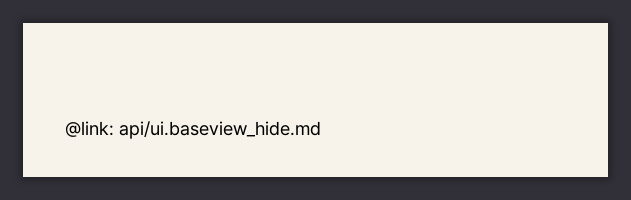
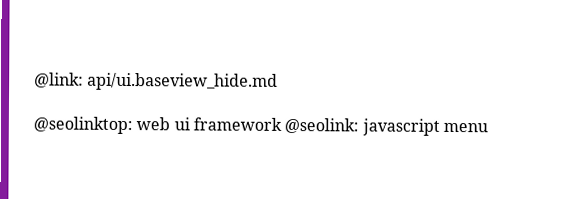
+ @seolinktop: web ui framework @seolink: javascript menu

